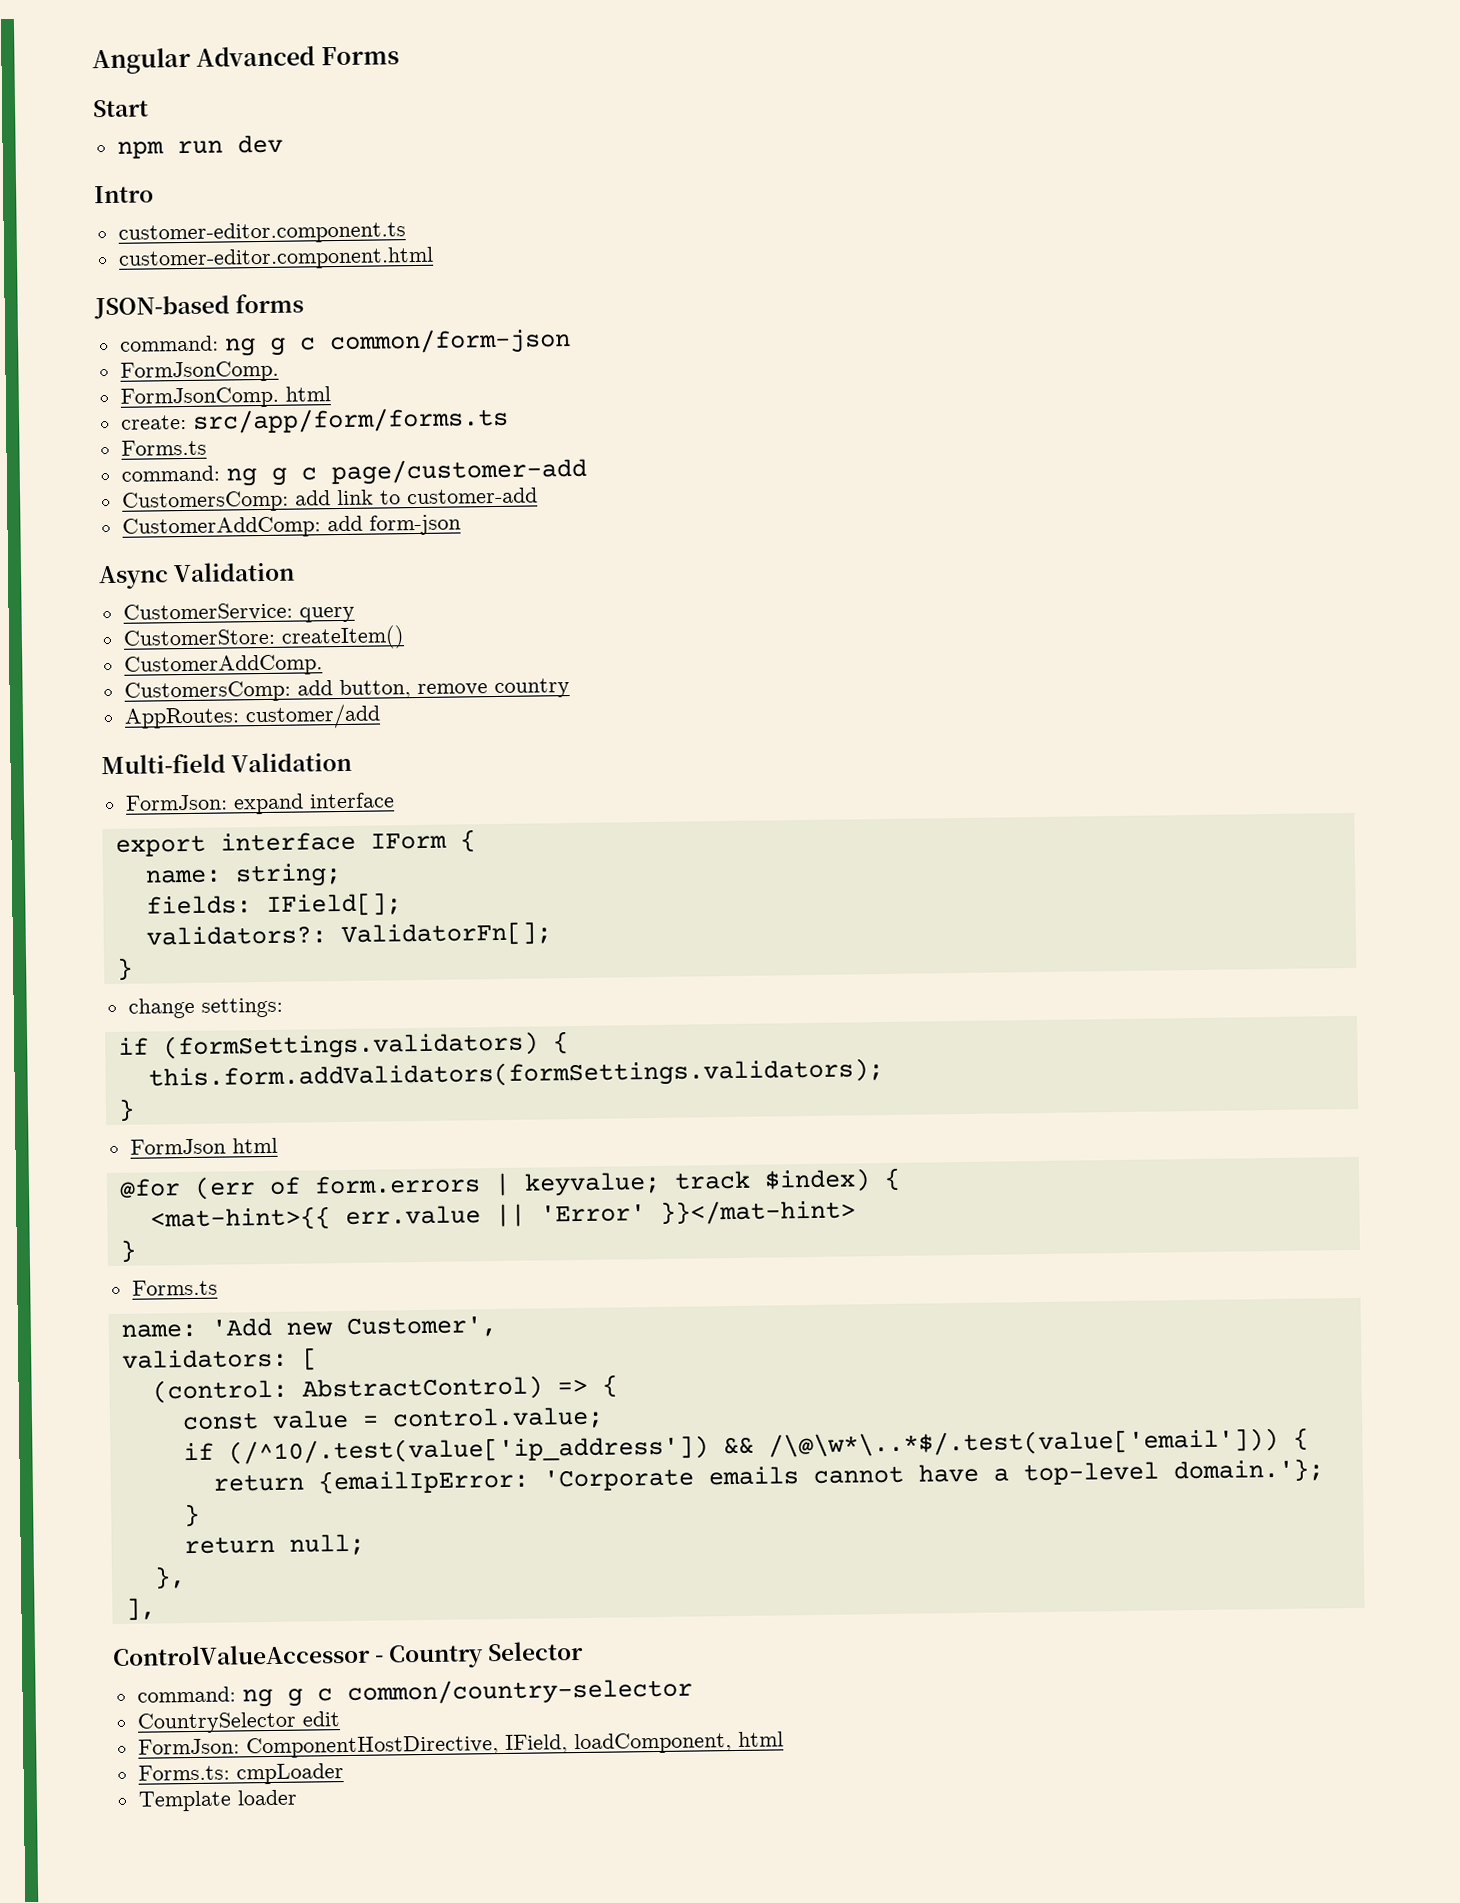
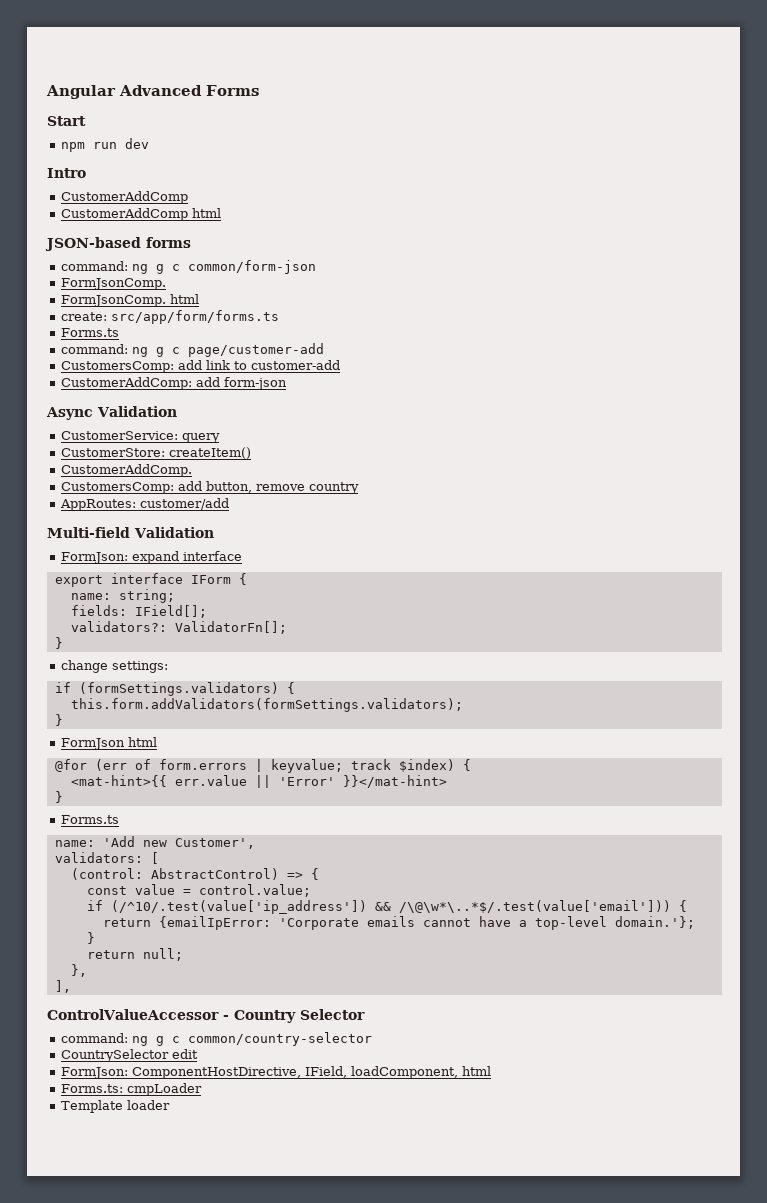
  Intro
- customer-editor.component.ts
- customer-editor.component.html
+ CustomerAddComp
+ CustomerAddComp html

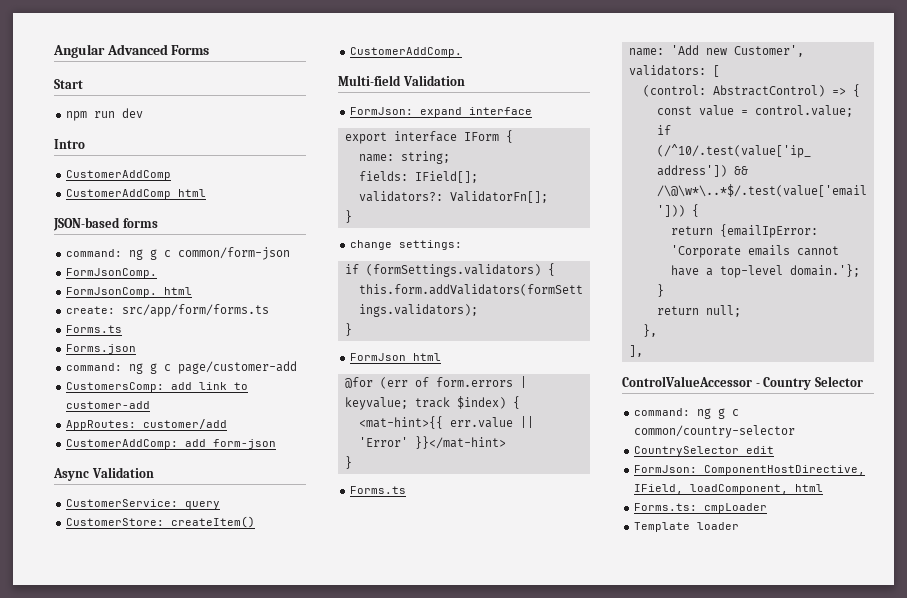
+ Forms.json
+ AppRoutes: customer/add
- CustomersComp: add button, remove country
- AppRoutes: customer/add

